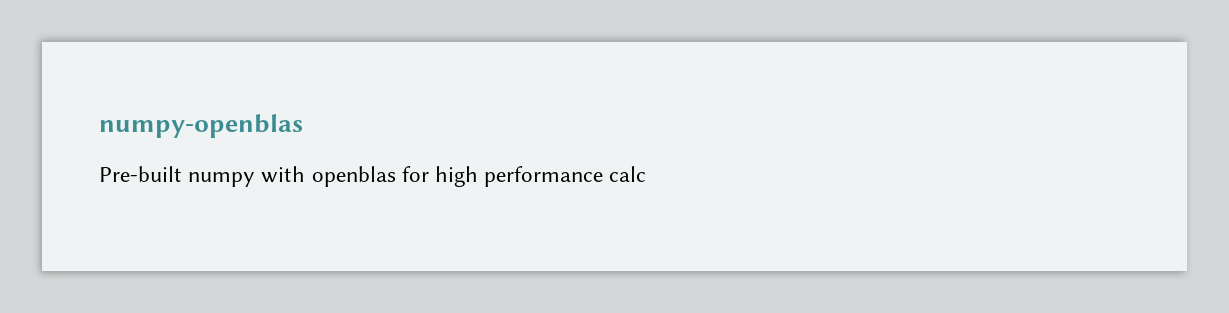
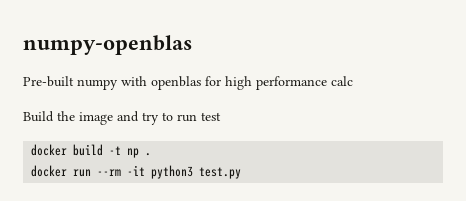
+ Build the image and try to run test
+ docker build -t np .
+ docker run --rm -it python3 test.py

